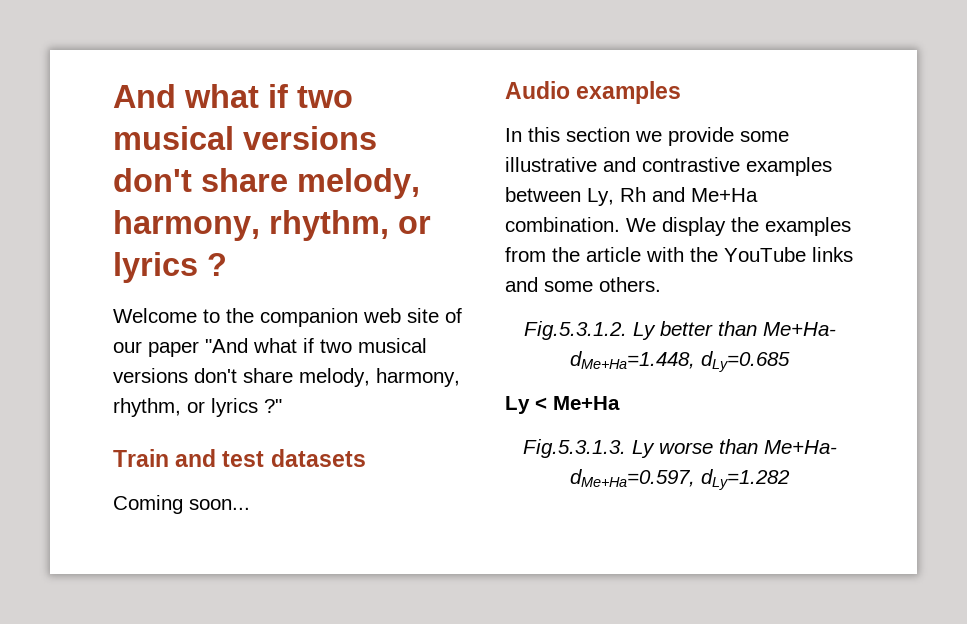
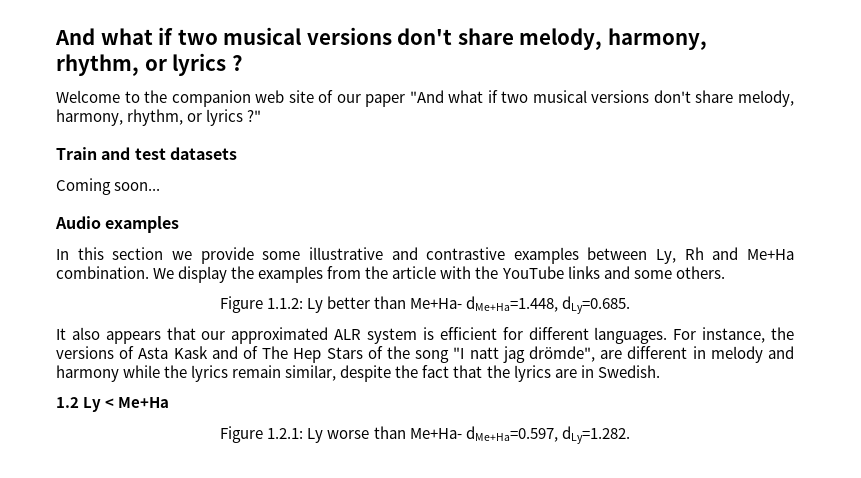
- Fig.5.3.1.2. Ly better than Me+Ha- dMe+Ha=1.448, dLy=0.685
- Ly < Me+Ha
+ Figure 1.1.2: Ly better than Me+Ha- dMe+Ha=1.448, dLy=0.685.
+ It also appears that our approximated ALR system is efficient for different languages. For instance, the versions of Asta Kask and of The Hep Stars of the song "I natt jag drömde", are different in melody and harmony while the lyrics remain similar, despite the fact that the lyrics are in Swedish.
+ 1.2 Ly < Me+Ha
- Fig.5.3.1.3. Ly worse than Me+Ha- dMe+Ha=0.597, dLy=1.282
+ Figure 1.2.1: Ly worse than Me+Ha- dMe+Ha=0.597, dLy=1.282.

